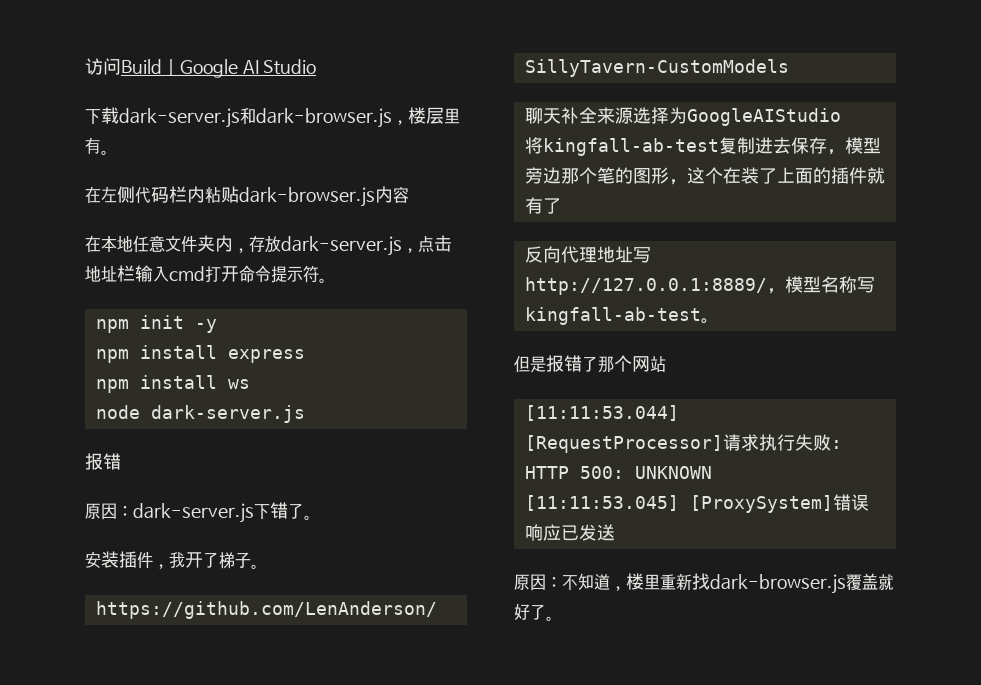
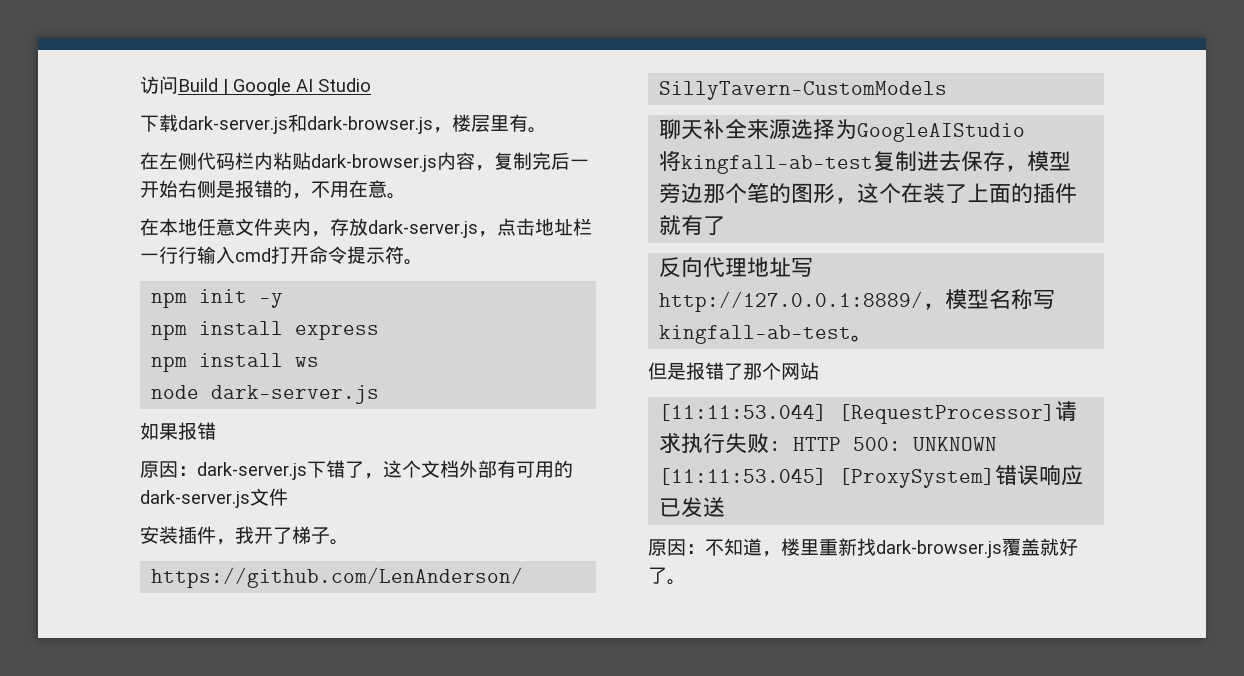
- 在左侧代码栏内粘贴dark-browser.js内容
+ 在左侧代码栏内粘贴dark-browser.js内容，复制完后一开始右侧是报错的，不用在意。
- 在本地任意文件夹内，存放dark-server.js，点击地址栏输入cmd打开命令提示符。
+ 在本地任意文件夹内，存放dark-server.js，点击地址栏一行行输入cmd打开命令提示符。
  node dark-server.js
- 报错
+ 如果报错
- 原因：dark-server.js下错了。
+ 原因：dark-server.js下错了，这个文档外部有可用的dark-server.js文件

